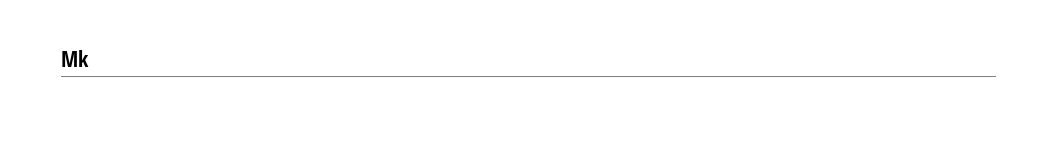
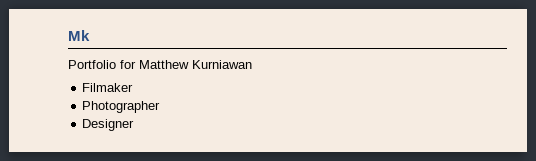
+ Portfolio for Matthew Kurniawan
+ Filmaker
+ Photographer
+ Designer

